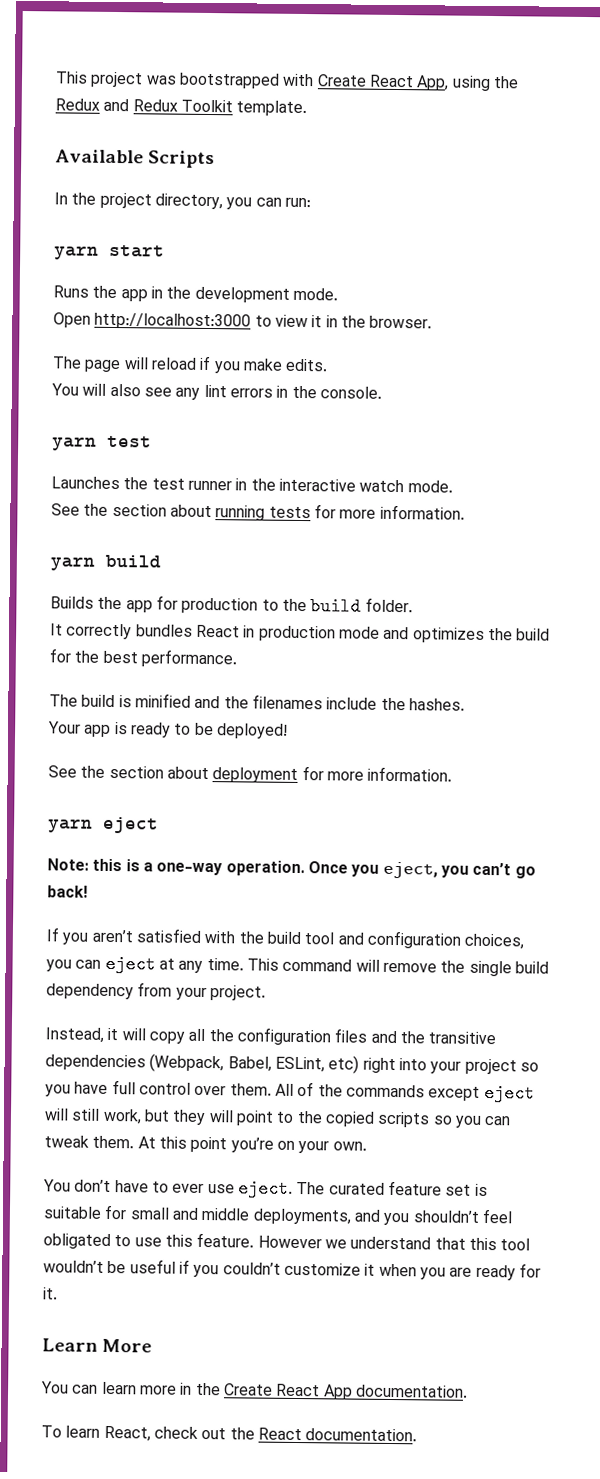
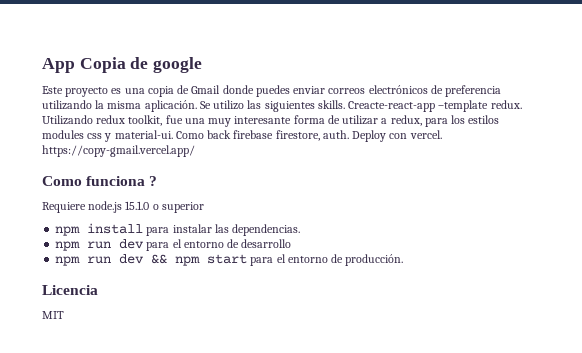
- This project was bootstrapped with Create React App, using the Redux and Redux Toolkit template.
- Available Scripts
- In the project directory, you can run:
- yarn start
- Runs the app in the development mode.
- Open http://localhost:3000 to view it in the browser.
- The page will reload if you make edits.
- You will also see any lint errors in the console.
- yarn test
- Launches the test runner in the interactive watch mode.
- See the section about running tests for more information.
- yarn build
- Builds the app for production to the build folder.
- It correctly bundles React in production mode and optimizes the build for the best performance.
- The build is minified and the filenames include the hashes.
- Your app is ready to be deployed!
- See the section about deployment for more information.
- yarn eject
- Note: this is a one-way operation. Once you eject, you can’t go back!
- If you aren’t satisfied with the build tool and configuration choices, you can eject at any time. This command will remove the single build dependency from your project.
- Instead, it will copy all the configuration files and the transitive dependencies (Webpack, Babel, ESLint, etc) right into your project so you have full control over them. All of the commands except eject will still work, but they will point to the copied scripts so you can tweak them. At this point you’re on your own.
- You don’t have to ever use eject. The curated feature set is suitable for small and middle deployments, and you shouldn’t feel obligated to use this feature. However we understand that this tool wouldn’t be useful if you couldn’t customize it when you are ready for it.
- Learn More
- You can learn more in the Create React App documentation.
- To learn React, check out the React documentation.
+ App Copia de google
+ Este proyecto es una copia de Gmail donde puedes enviar correos electrónicos de preferencia utilizando la misma aplicación. Se utilizo las siguientes skills. Creacte-react-app –template redux. Utilizando redux toolkit, fue una muy interesante forma de utilizar a redux, para los estilos modules css y material-ui. Como back firebase firestore, auth. Deploy con vercel. https://copy-gmail.vercel.app/
+ Como funciona ?
+ Requiere node.js 15.1.0 o superior
+ npm install para instalar las dependencias.
+ npm run dev para el entorno de desarrollo
+ npm run dev && npm start para el entorno de producción.
+ Licencia
+ MIT

